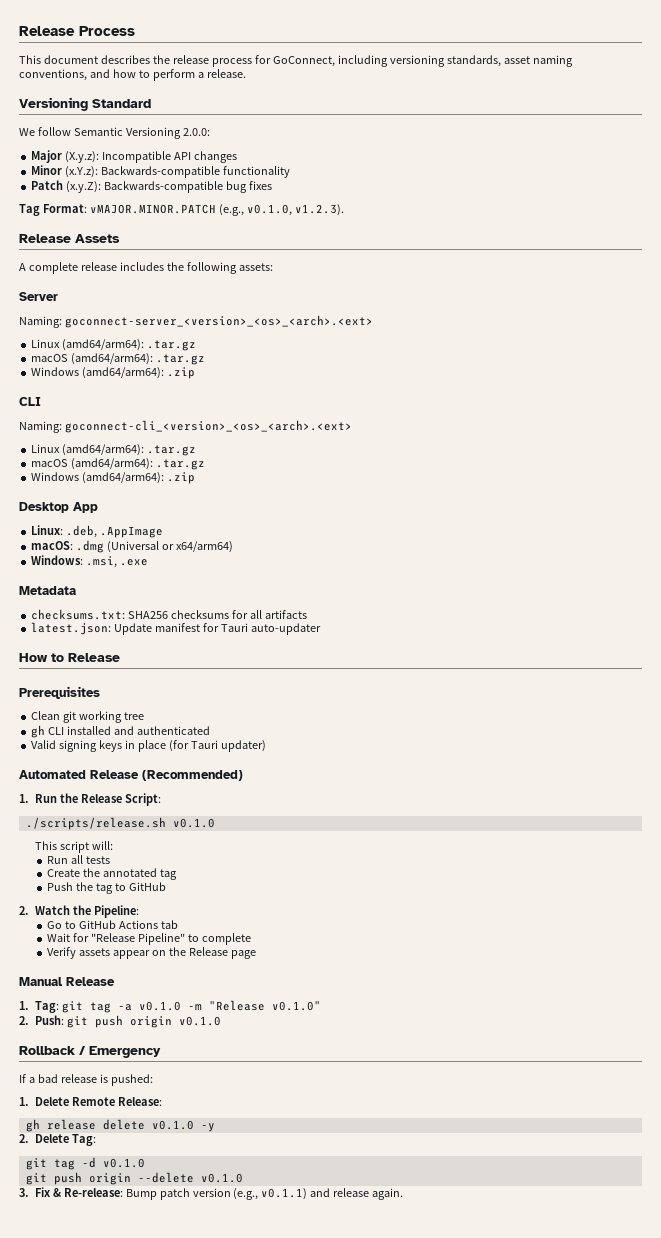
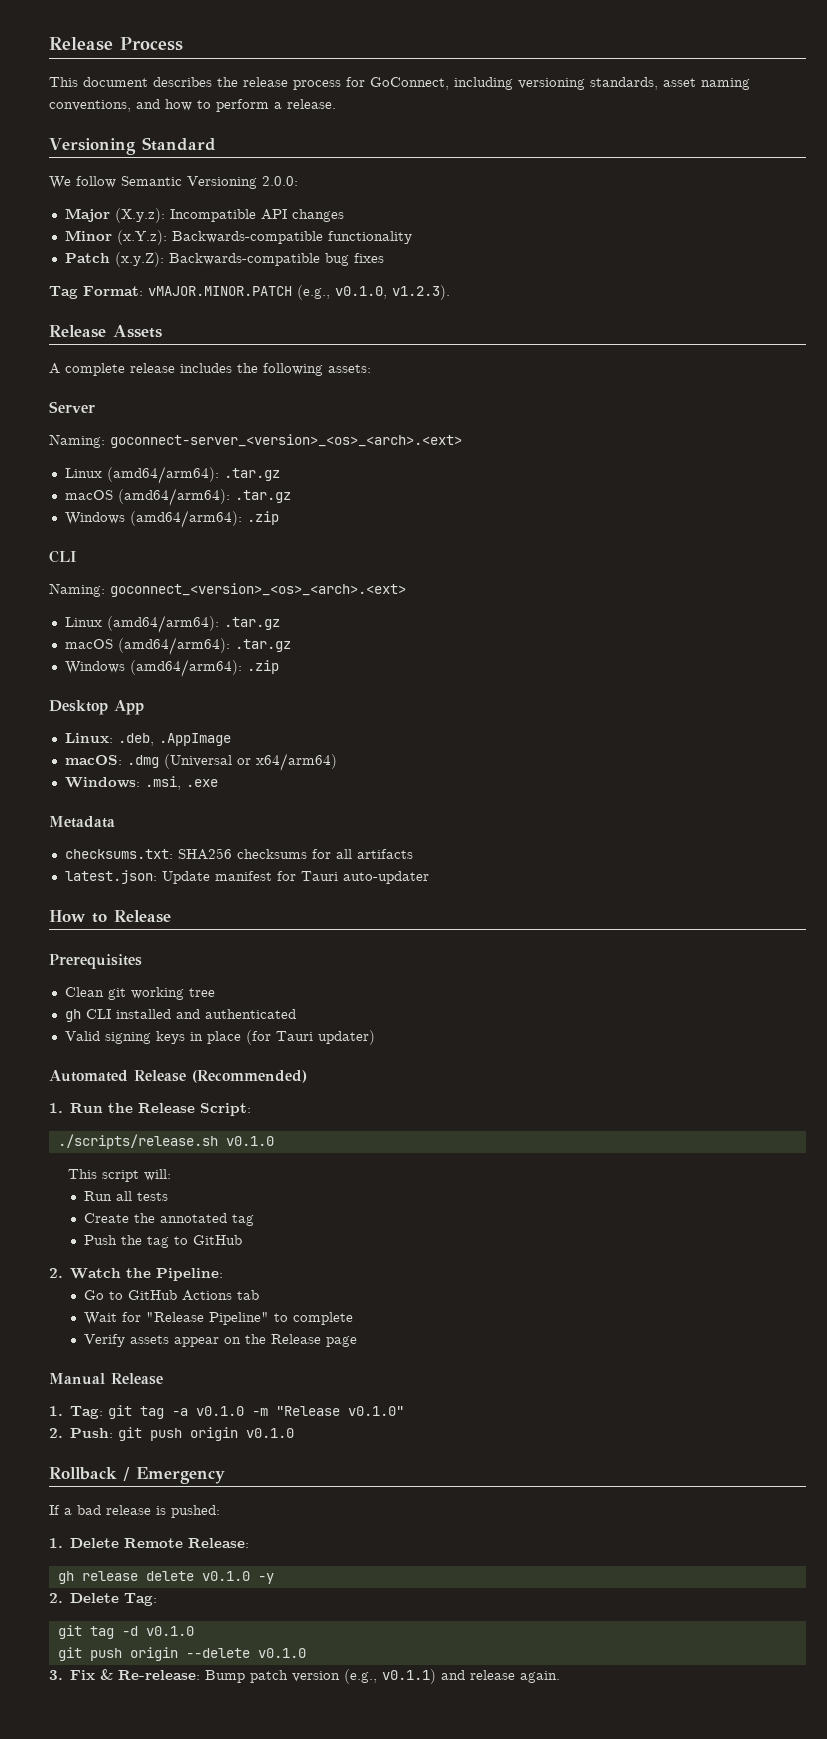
- Naming: goconnect-cli_<version>_<os>_<arch>.<ext>
+ Naming: goconnect_<version>_<os>_<arch>.<ext>

